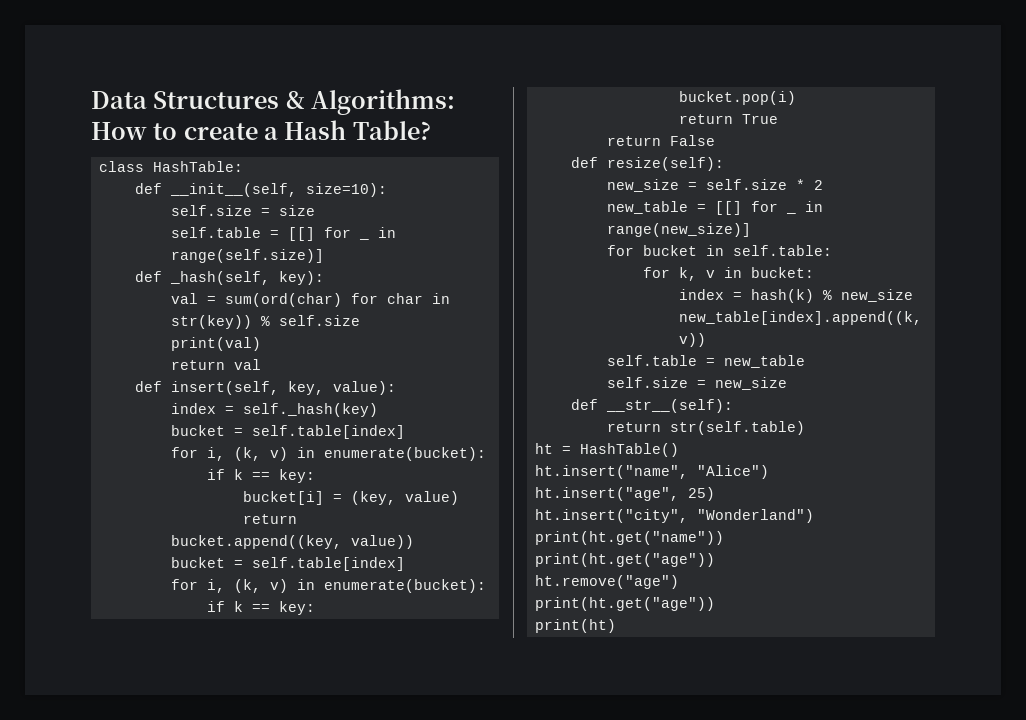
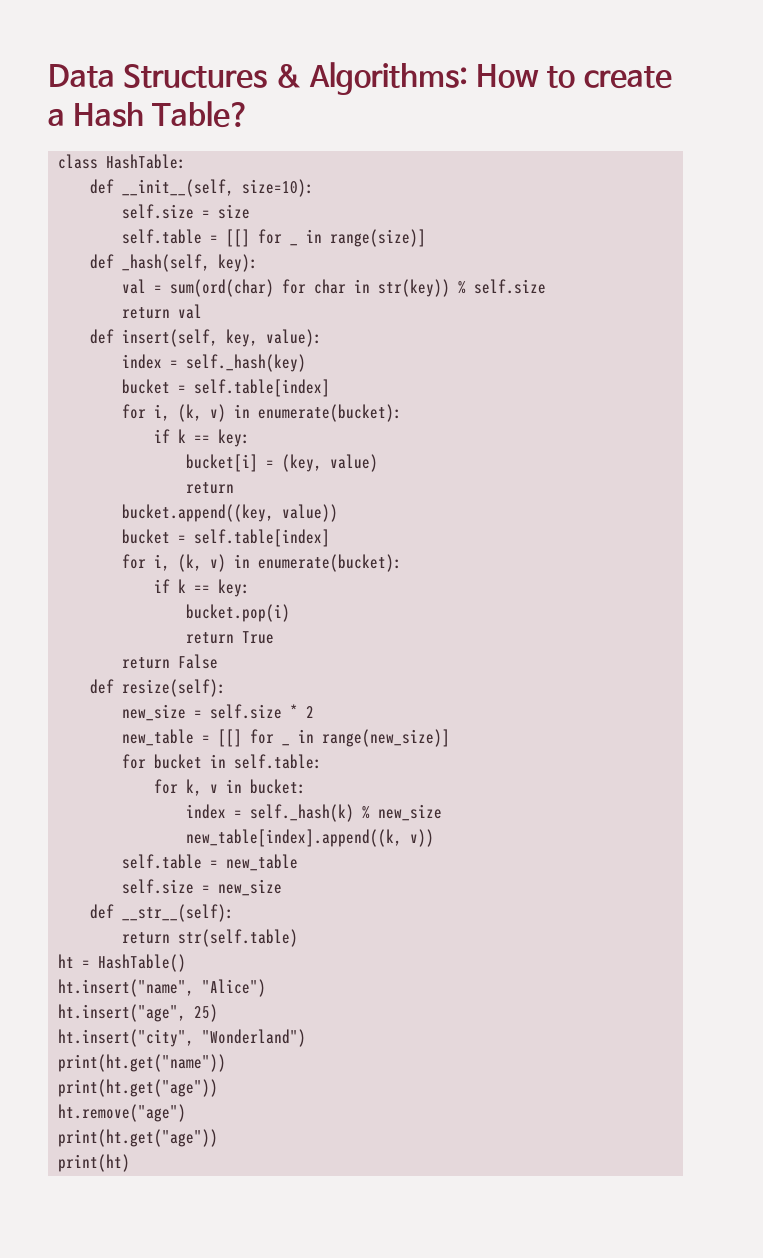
- self.table = [[] for _ in range(self.size)]
+ self.table = [[] for _ in range(size)]
- print(val)
- index = hash(k) % new_size
+ index = self._hash(k) % new_size

